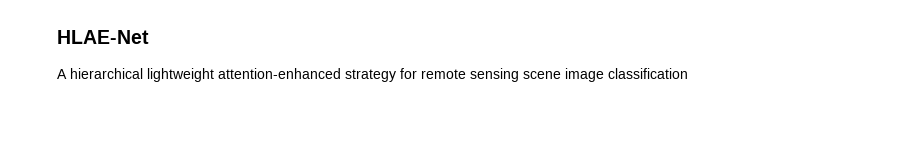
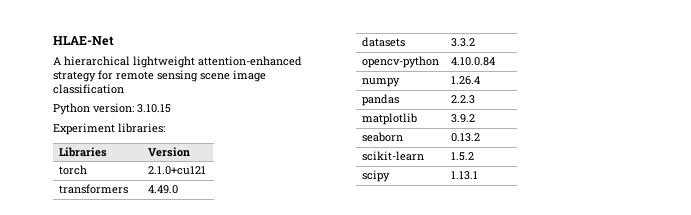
+ Python version: 3.10.15
+ Experiment libraries:
+ Libraries | Version
+ torch | 2.1.0+cu121
+ transformers | 4.49.0
+ datasets | 3.3.2
+ opencv-python | 4.10.0.84
+ numpy | 1.26.4
+ pandas | 2.2.3
+ matplotlib | 3.9.2
+ seaborn | 0.13.2
+ scikit-learn | 1.5.2
+ scipy | 1.13.1

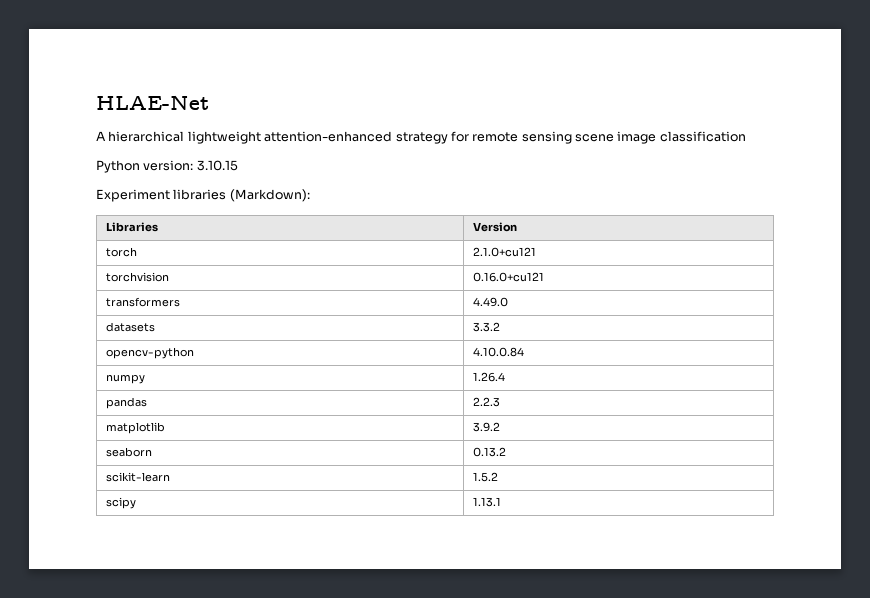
- Experiment libraries:
+ Experiment libraries (Markdown):
+ torchvision | 0.16.0+cu121

